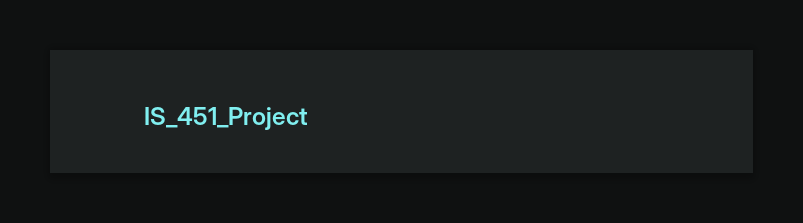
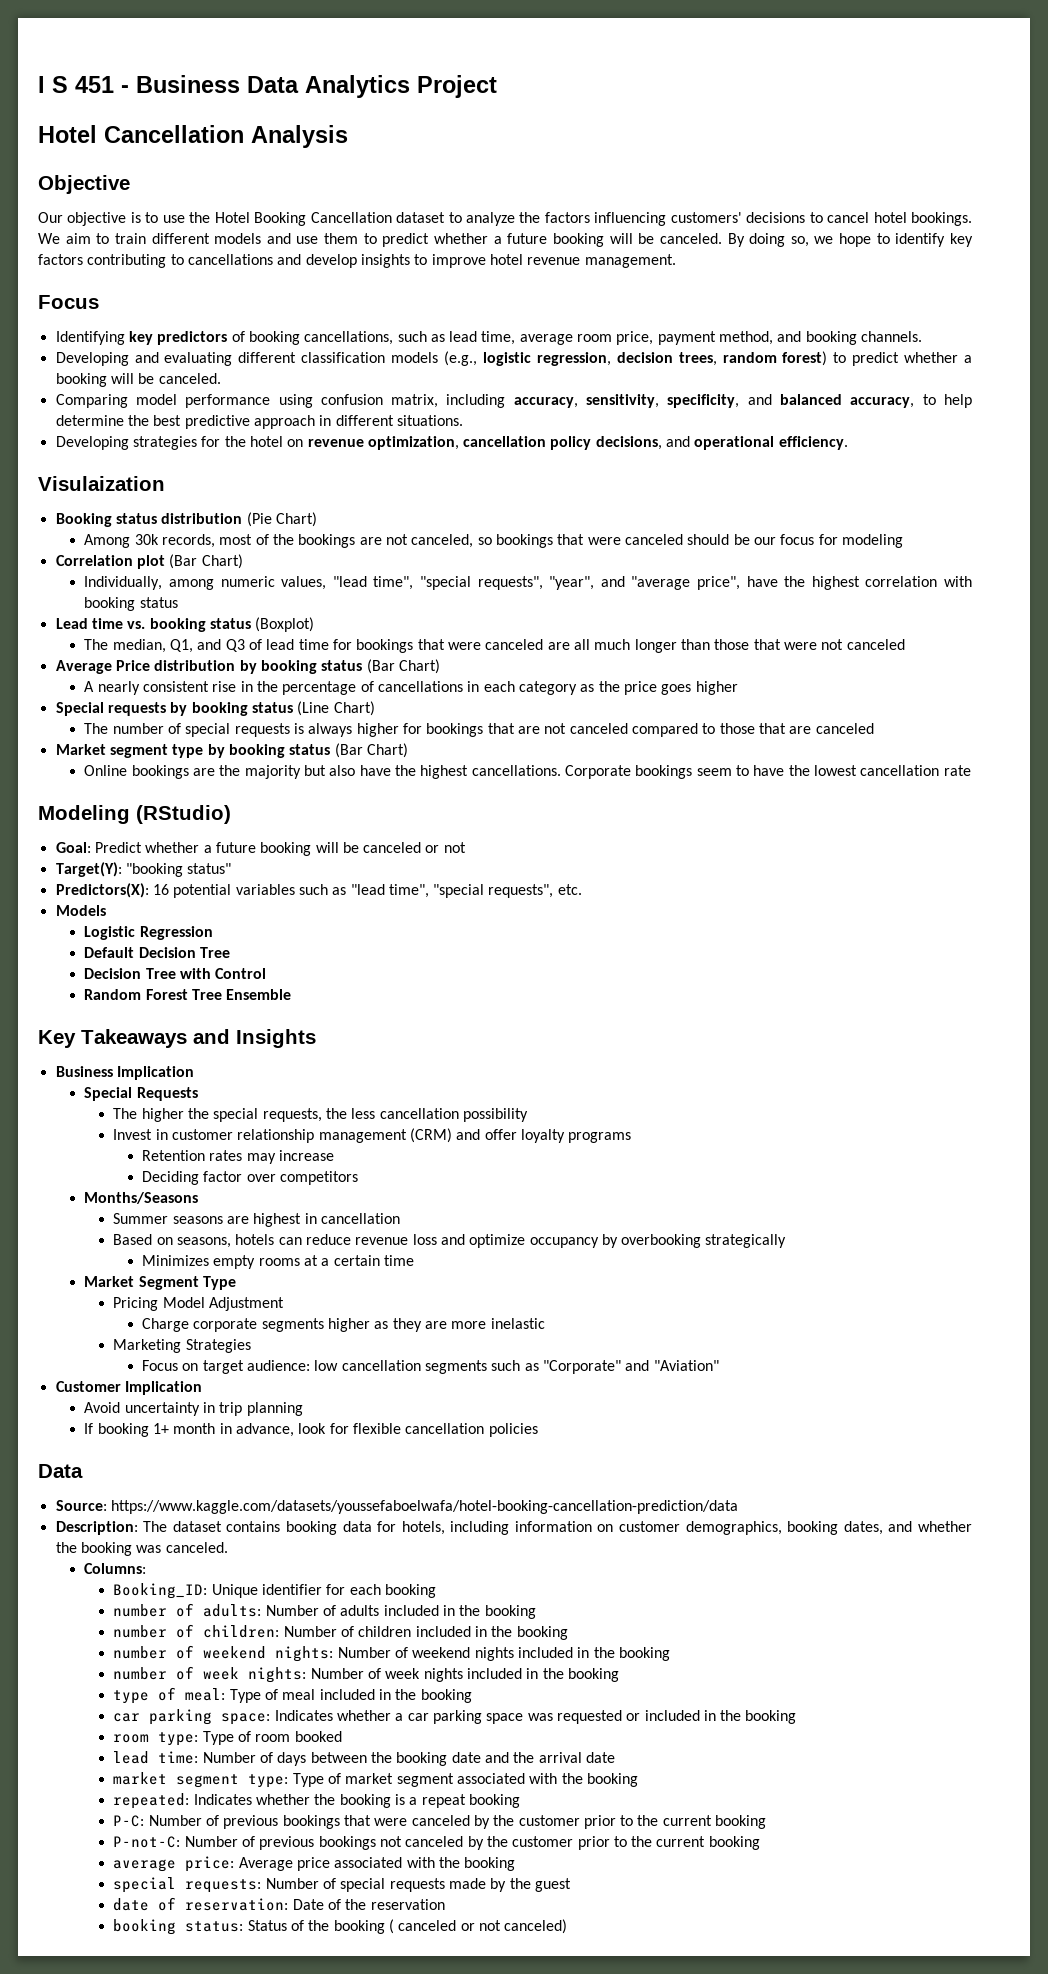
- IS_451_Project
+ I S 451 - Business Data Analytics Project
+ Hotel Cancellation Analysis
+ Objective
+ Our objective is to use the Hotel Booking Cancellation dataset to analyze the factors influencing customers' decisions to cancel hotel bookings. We aim to train different models and use them to predict whether a future booking will be canceled. By doing so, we hope to identify key factors contributing to cancellations and develop insights to improve hotel revenue management.
+ Focus
+ Identifying key predictors of booking cancellations, such as lead time, average room price, payment method, and booking channels.
+ Developing and evaluating different classification models (e.g., logistic regression, decision trees, random forest) to predict whether a booking will be canceled.
+ Comparing model performance using confusion matrix, including accuracy, sensitivity, specificity, and balanced accuracy, to help determine the best predictive approach in different situations.
+ Developing strategies for the hotel on revenue optimization, cancellation policy decisions, and operational efficiency.
+ Visulaization
+ Booking status distribution (Pie Chart)
+ Among 30k records, most of the bookings are not canceled, so bookings that were canceled should be our focus for modeling
+ Correlation plot (Bar Chart)
+ Individually, among numeric values, "lead time", "special requests", "year", and "average price", have the highest correlation with booking status
+ Lead time vs. booking status (Boxplot)
+ The median, Q1, and Q3 of lead time for bookings that were canceled are all much longer than those that were not canceled
+ Average Price distribution by booking status (Bar Chart)
+ A nearly consistent rise in the percentage of cancellations in each category as the price goes higher
+ Special requests by booking status (Line Chart)
+ The number of special requests is always higher for bookings that are not canceled compared to those that are canceled
+ Market segment type by booking status (Bar Chart)
+ Online bookings are the majority but also have the highest cancellations. Corporate bookings seem to have the lowest cancellation rate
+ Modeling (RStudio)
+ Goal: Predict whether a future booking will be canceled or not
+ Target(Y): "booking status"
+ Predictors(X): 16 potential variables such as "lead time", "special requests", etc.
+ Models
+ Logistic Regression
+ Default Decision Tree
+ Decision Tree with Control
+ Random Forest Tree Ensemble
+ Key Takeaways and Insights
+ Business Implication
+ Special Requests
+ The higher the special requests, the less cancellation possibility
+ Invest in customer relationship management (CRM) and offer loyalty programs
+ Retention rates may increase
+ Deciding factor over competitors
+ Months/Seasons
+ Summer seasons are highest in cancellation
+ Based on seasons, hotels can reduce revenue loss and optimize occupancy by overbooking strategically
+ Minimizes empty rooms at a certain time
+ Market Segment Type
+ Pricing Model Adjustment
+ Charge corporate segments higher as they are more inelastic
+ Marketing Strategies
+ Focus on target audience: low cancellation segments such as "Corporate" and "Aviation"
+ Customer Implication
+ Avoid uncertainty in trip planning
+ If booking 1+ month in advance, look for flexible cancellation policies
+ Data
+ Source: https://www.kaggle.com/datasets/youssefaboelwafa/hotel-booking-cancellation-prediction/data
+ Description: The dataset contains booking data for hotels, including information on customer demographics, booking dates, and whether the booking was canceled.
+ Columns:
+ Booking_ID: Unique identifier for each booking
+ number of adults: Number of adults included in the booking
+ number of children: Number of children included in the booking
+ number of weekend nights: Number of weekend nights included in the booking
+ number of week nights: Number of week nights included in the booking
+ type of meal: Type of meal included in the booking
+ car parking space: Indicates whether a car parking space was requested or included in the booking
+ room type: Type of room booked
+ lead time: Number of days between the booking date and the arrival date
+ market segment type: Type of market segment associated with the booking
+ repeated: Indicates whether the booking is a repeat booking
+ P-C: Number of previous bookings that were canceled by the customer prior to the current booking
+ P-not-C: Number of previous bookings not canceled by the customer prior to the current booking
+ average price: Average price associated with the booking
+ special requests: Number of special requests made by the guest
+ date of reservation: Date of the reservation
+ booking status: Status of the booking ( canceled or not canceled)

